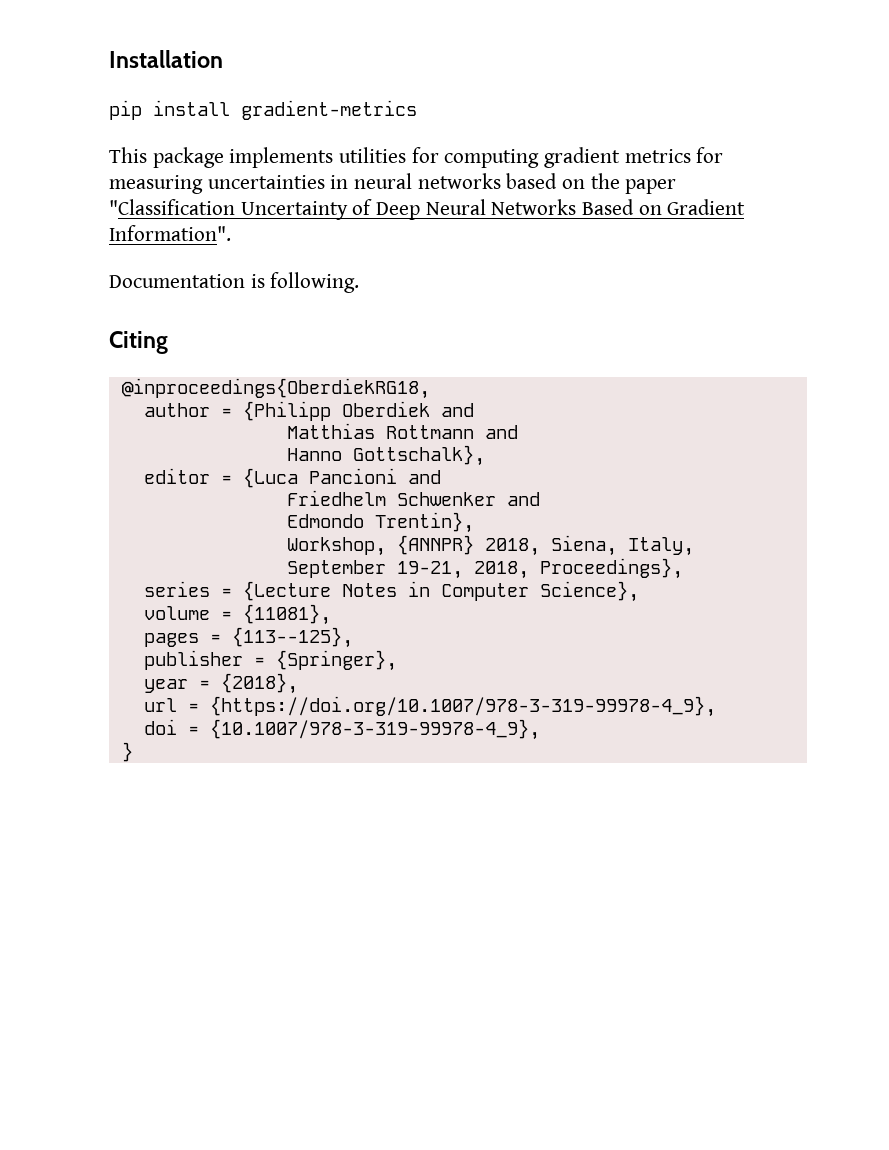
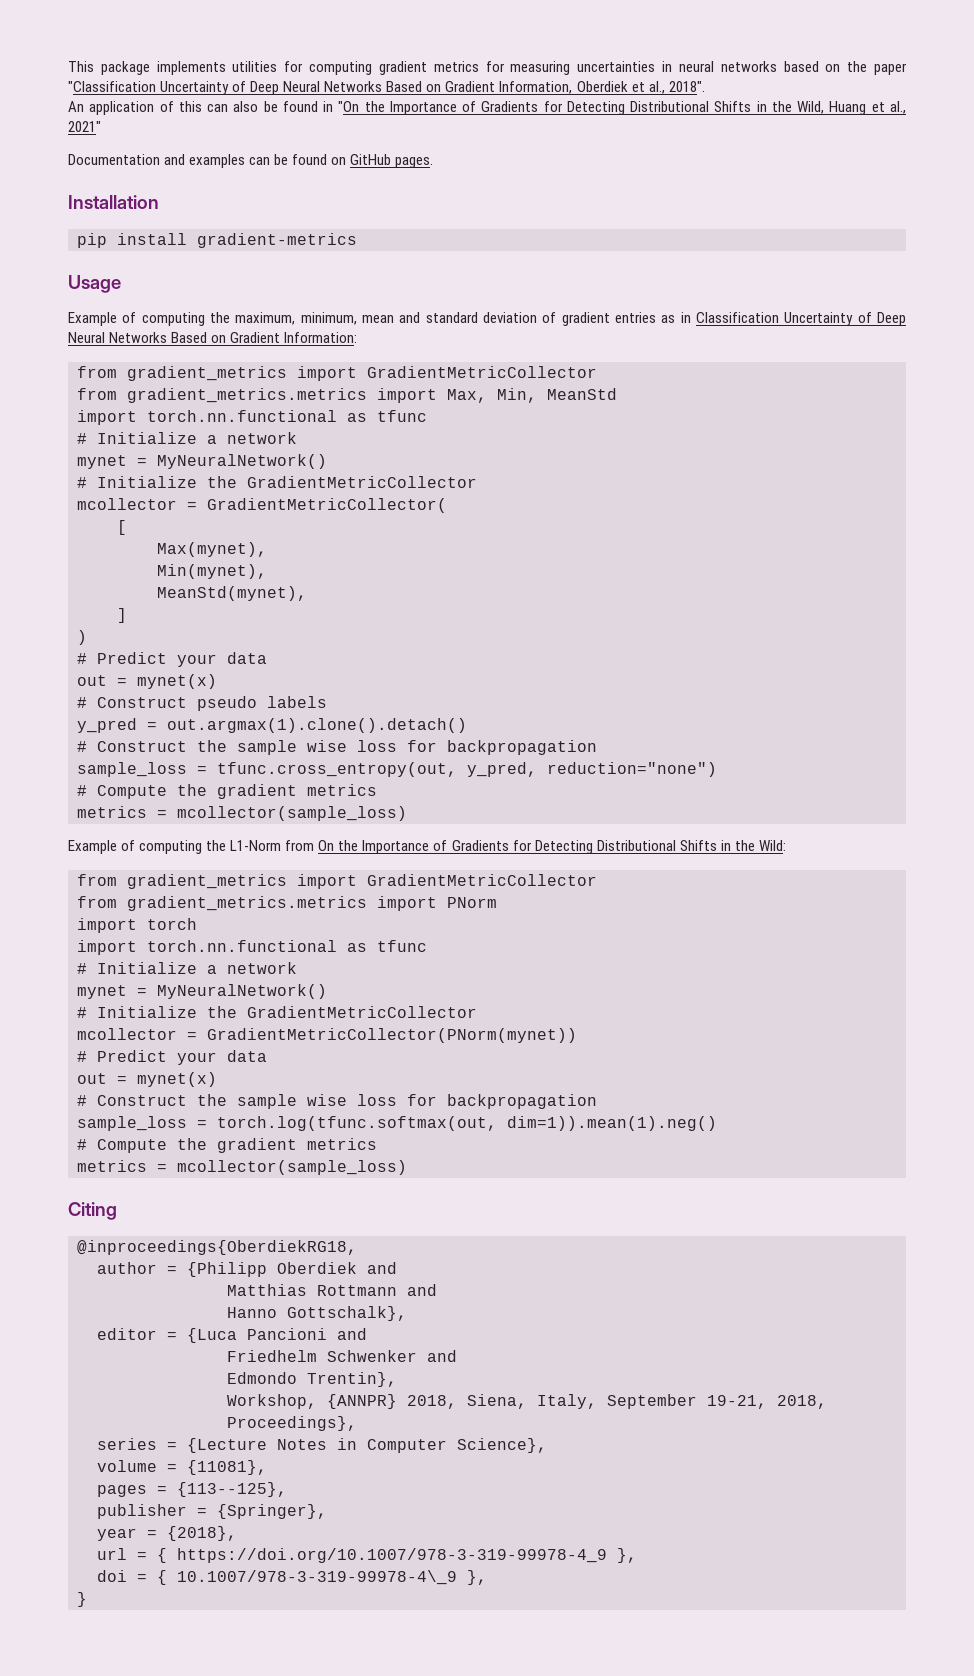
- Installation
- pip install gradient-metrics
- This package implements utilities for computing gradient metrics for measuring uncertainties in neural networks based on the paper "Classification Uncertainty of Deep Neural Networks Based on Gradient Information".
- Documentation is following.
+ This package implements utilities for computing gradient metrics for measuring uncertainties in neural networks based on the paper "Classification Uncertainty of Deep Neural Networks Based on Gradient Information, Oberdiek et al., 2018".
+ An application of this can also be found in "On the Importance of Gradients for Detecting Distributional Shifts in the Wild, Huang et al., 2021"
+ Documentation and examples can be found on GitHub pages.
+ Installation
+ pip install gradient-metrics
+ Usage
+ Example of computing the maximum, minimum, mean and standard deviation of gradient entries as in Classification Uncertainty of Deep Neural Networks Based on Gradient Information:
+ from gradient_metrics import GradientMetricCollector
+ from gradient_metrics.metrics import Max, Min, MeanStd
+ import torch.nn.functional as tfunc
+ # Initialize a network
+ mynet = MyNeuralNetwork()
+ # Initialize the GradientMetricCollector
+ mcollector = GradientMetricCollector(
+ [
+ Max(mynet),
+ Min(mynet),
+ MeanStd(mynet),
+ ]
+ )
+ # Predict your data
+ out = mynet(x)
+ # Construct pseudo labels
+ y_pred = out.argmax(1).clone().detach()
+ # Construct the sample wise loss for backpropagation
+ sample_loss = tfunc.cross_entropy(out, y_pred, reduction="none")
+ # Compute the gradient metrics
+ metrics = mcollector(sample_loss)
+ Example of computing the L1-Norm from On the Importance of Gradients for Detecting Distributional Shifts in the Wild:
+ from gradient_metrics import GradientMetricCollector
+ from gradient_metrics.metrics import PNorm
+ import torch
+ import torch.nn.functional as tfunc
+ # Initialize a network
+ mynet = MyNeuralNetwork()
+ # Initialize the GradientMetricCollector
+ mcollector = GradientMetricCollector(PNorm(mynet))
+ # Predict your data
+ out = mynet(x)
+ # Construct the sample wise loss for backpropagation
+ sample_loss = torch.log(tfunc.softmax(out, dim=1)).mean(1).neg()
+ # Compute the gradient metrics
+ metrics = mcollector(sample_loss)
- url = {https://doi.org/10.1007/978-3-319-99978-4_9},
+ url = { https://doi.org/10.1007/978-3-319-99978-4_9 },
- doi = {10.1007/978-3-319-99978-4_9},
+ doi = { 10.1007/978-3-319-99978-4\_9 },

